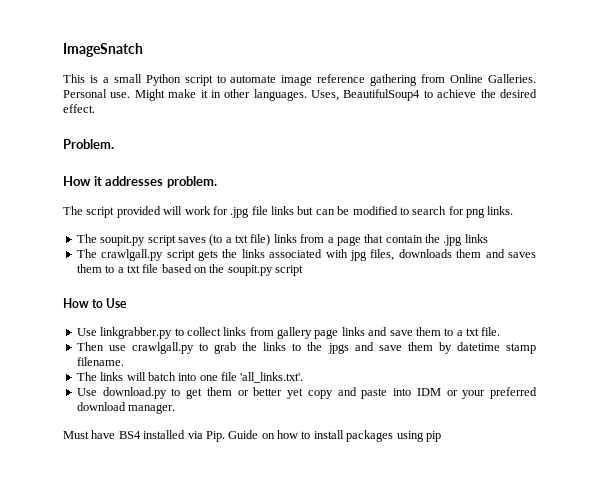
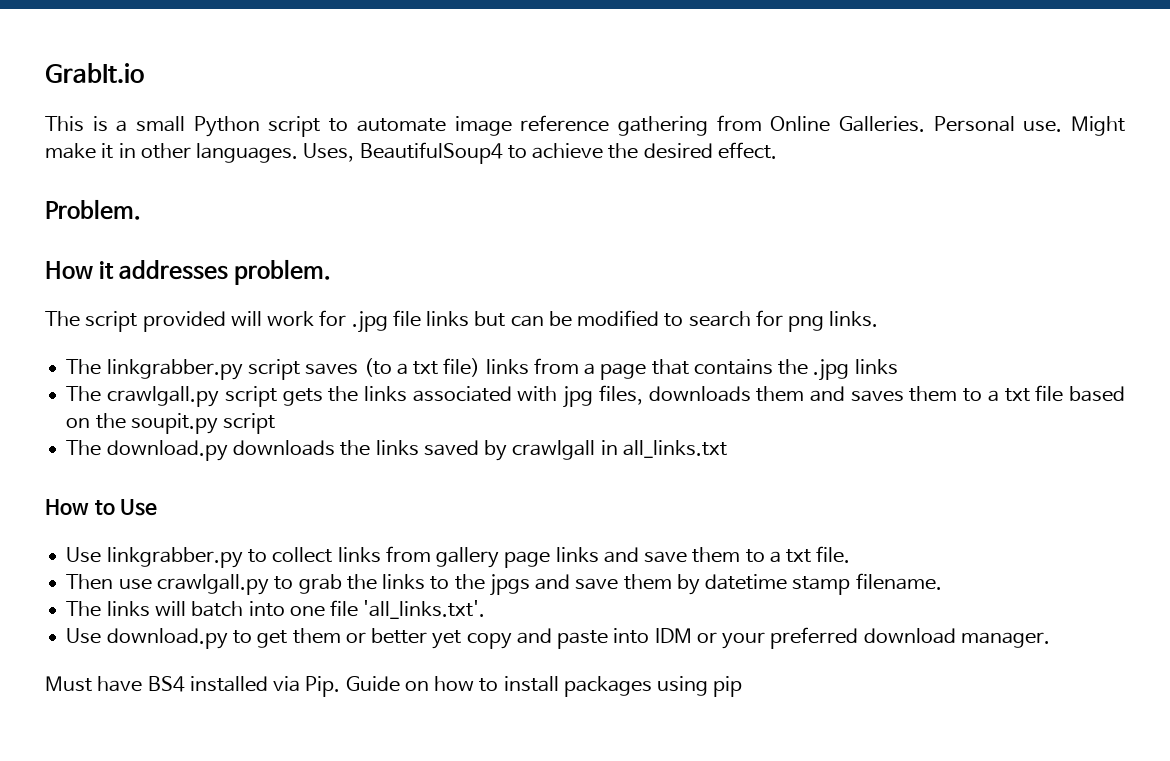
- ImageSnatch
+ GrabIt.io
- The soupit.py script saves (to a txt file) links from a page that contain the .jpg links
+ The linkgrabber.py script saves (to a txt file) links from a page that contains the .jpg links
+ The download.py downloads the links saved by crawlgall in all_links.txt

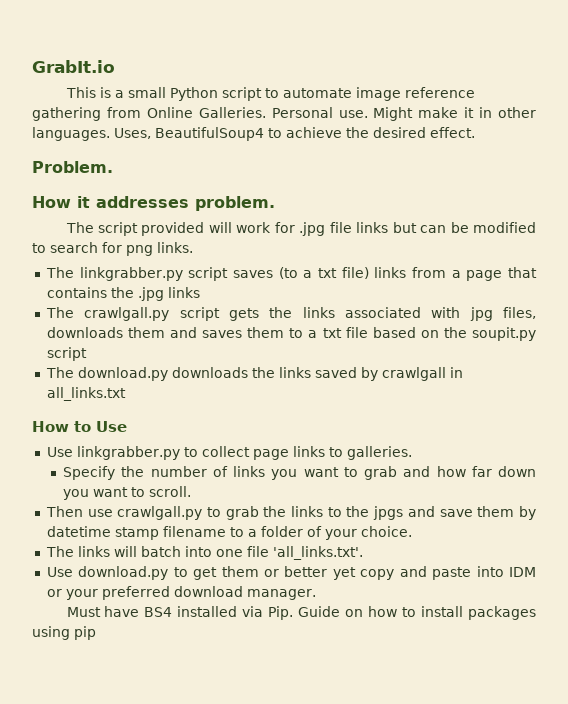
- Use linkgrabber.py to collect links from gallery page links and save them to a txt file.
+ Use linkgrabber.py to collect page links to galleries.
+ Specify the number of links you want to grab and how far down you want to scroll.
- Then use crawlgall.py to grab the links to the jpgs and save them by datetime stamp filename.
+ Then use crawlgall.py to grab the links to the jpgs and save them by datetime stamp filename to a folder of your choice.

